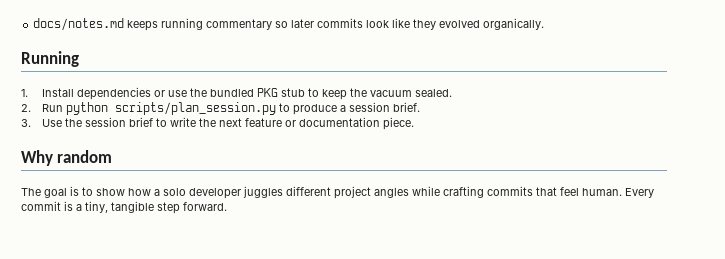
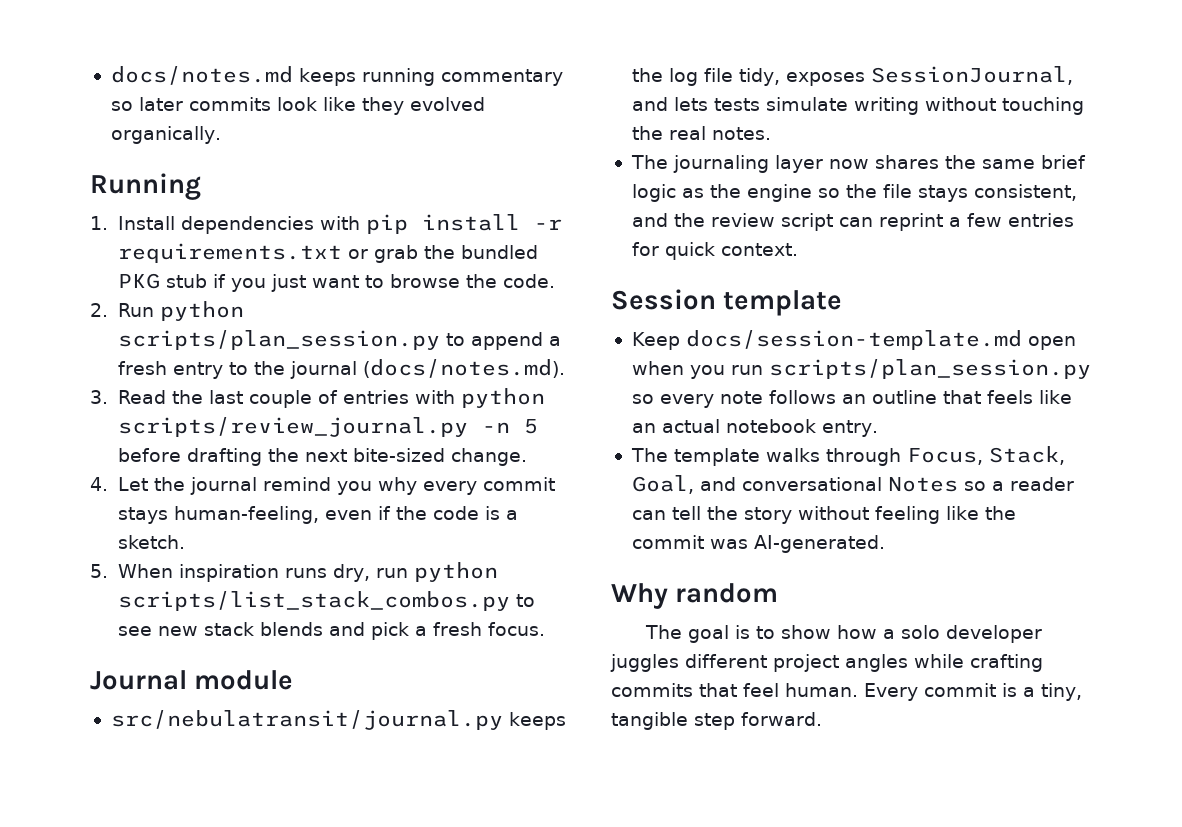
- 1. Install dependencies or use the bundled PKG stub to keep the vacuum sealed.
+ 1. Install dependencies with pip install -r requirements.txt or grab the bundled PKG stub if you just want to browse the code.
- 2. Run python scripts/plan_session.py to produce a session brief.
- 3. Use the session brief to write the next feature or documentation piece.
+ 2. Run python scripts/plan_session.py to append a fresh entry to the journal (docs/notes.md).
+ 3. Read the last couple of entries with python scripts/review_journal.py -n 5 before drafting the next bite-sized change.
+ 4. Let the journal remind you why every commit stays human-feeling, even if the code is a sketch.
+ 5. When inspiration runs dry, run python scripts/list_stack_combos.py to see new stack blends and pick a fresh focus.
+ Journal module
+ src/nebulatransit/journal.py keeps the log file tidy, exposes SessionJournal, and lets tests simulate writing without touching the real notes.
+ The journaling layer now shares the same brief logic as the engine so the file stays consistent, and the review script can reprint a few entries for quick context.
+ Session template
+ Keep docs/session-template.md open when you run scripts/plan_session.py so every note follows an outline that feels like an actual notebook entry.
+ The template walks through Focus, Stack, Goal, and conversational Notes so a reader can tell the story without feeling like the commit was AI-generated.

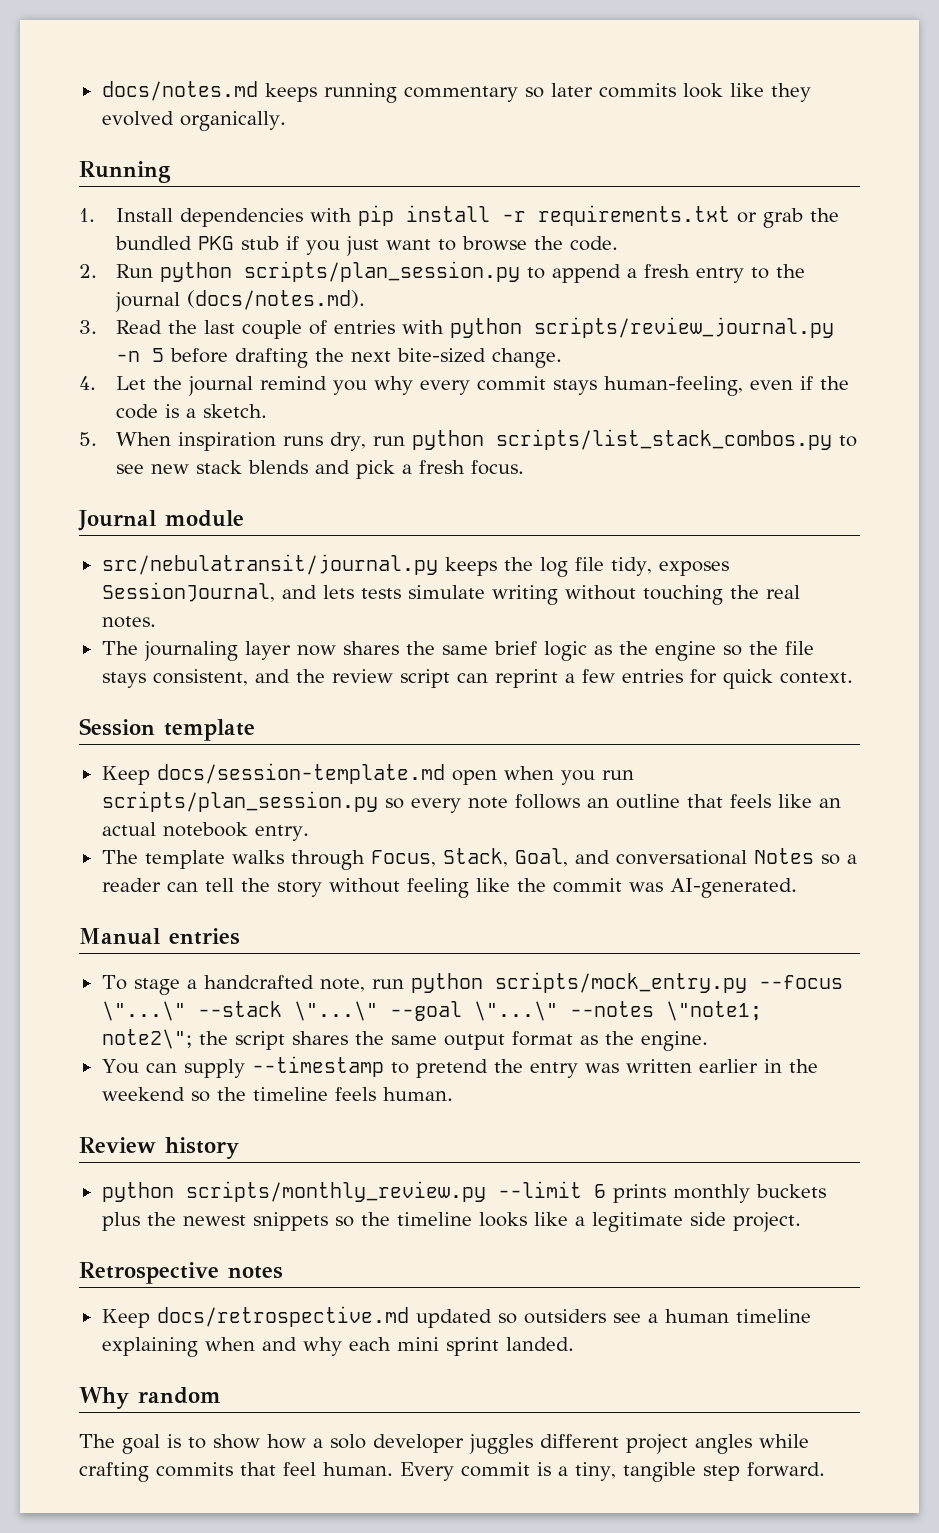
+ Manual entries
+ To stage a handcrafted note, run python scripts/mock_entry.py --focus \"...\" --stack \"...\" --goal \"...\" --notes \"note1; note2\"; the script shares the same output format as the engine.
+ You can supply --timestamp to pretend the entry was written earlier in the weekend so the timeline feels human.
+ Review history
+ python scripts/monthly_review.py --limit 6 prints monthly buckets plus the newest snippets so the timeline looks like a legitimate side project.
+ Retrospective notes
+ Keep docs/retrospective.md updated so outsiders see a human timeline explaining when and why each mini sprint landed.

